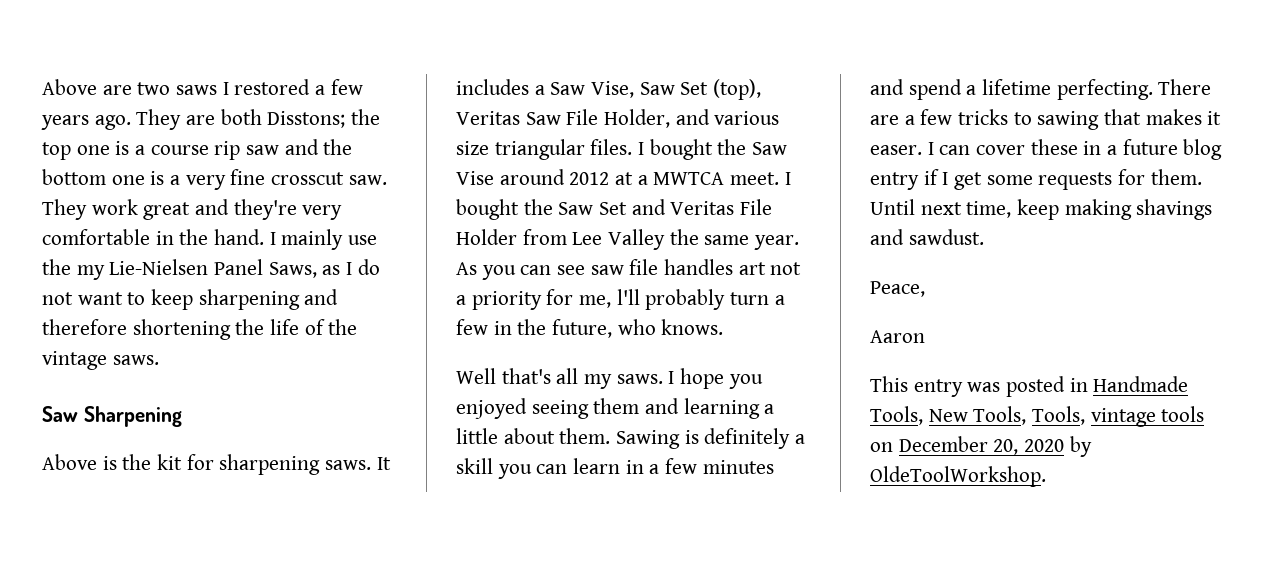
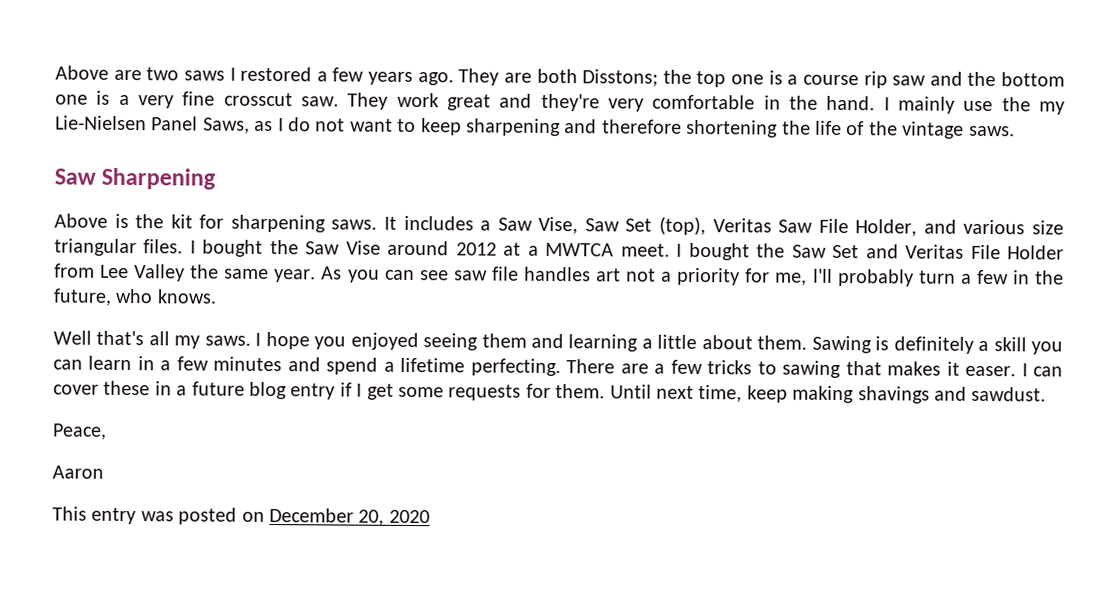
- This entry was posted in Handmade Tools, New Tools, Tools, vintage tools on December 20, 2020 by OldeToolWorkshop.
+ This entry was posted on December 20, 2020

